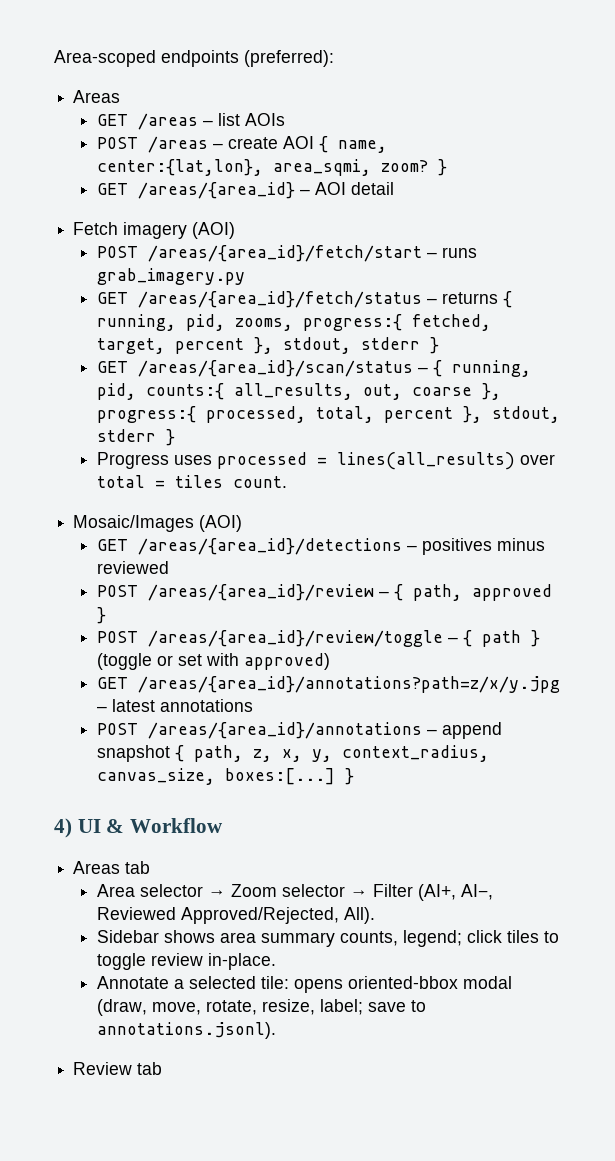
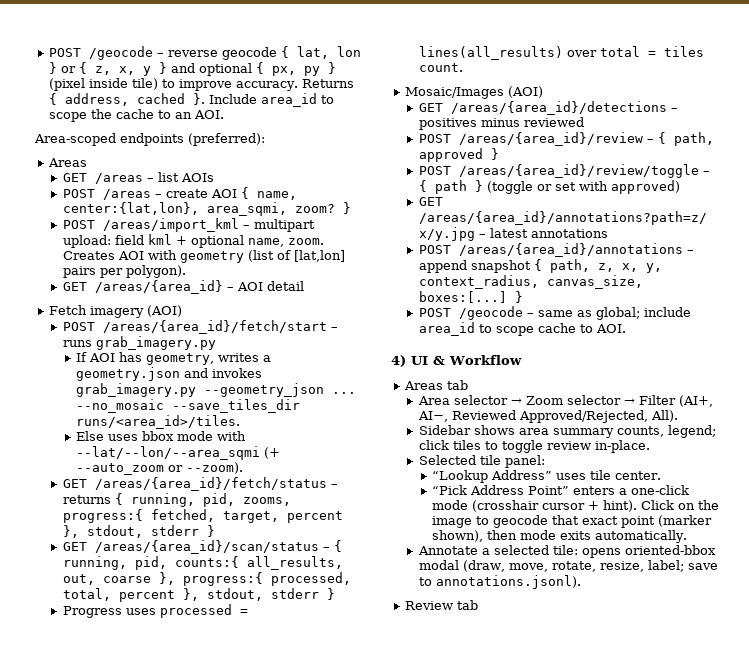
+ POST /geocode – reverse geocode { lat, lon } or { z, x, y } and optional { px, py } (pixel inside tile) to improve accuracy. Returns { address, cached }. Include area_id to scope the cache to an AOI.
+ POST /areas/import_kml – multipart upload: field kml + optional name, zoom. Creates AOI with geometry (list of [lat,lon] pairs per polygon).
+ If AOI has geometry, writes a geometry.json and invokes grab_imagery.py --geometry_json ... --no_mosaic --save_tiles_dir runs/<area_id>/tiles.
+ Else uses bbox mode with --lat/--lon/--area_sqmi (+ --auto_zoom or --zoom).
+ POST /geocode – same as global; include area_id to scope cache to AOI.
+ Selected tile panel:
+ “Lookup Address” uses tile center.
+ “Pick Address Point” enters a one-click mode (crosshair cursor + hint). Click on the image to geocode that exact point (marker shown), then mode exits automatically.

